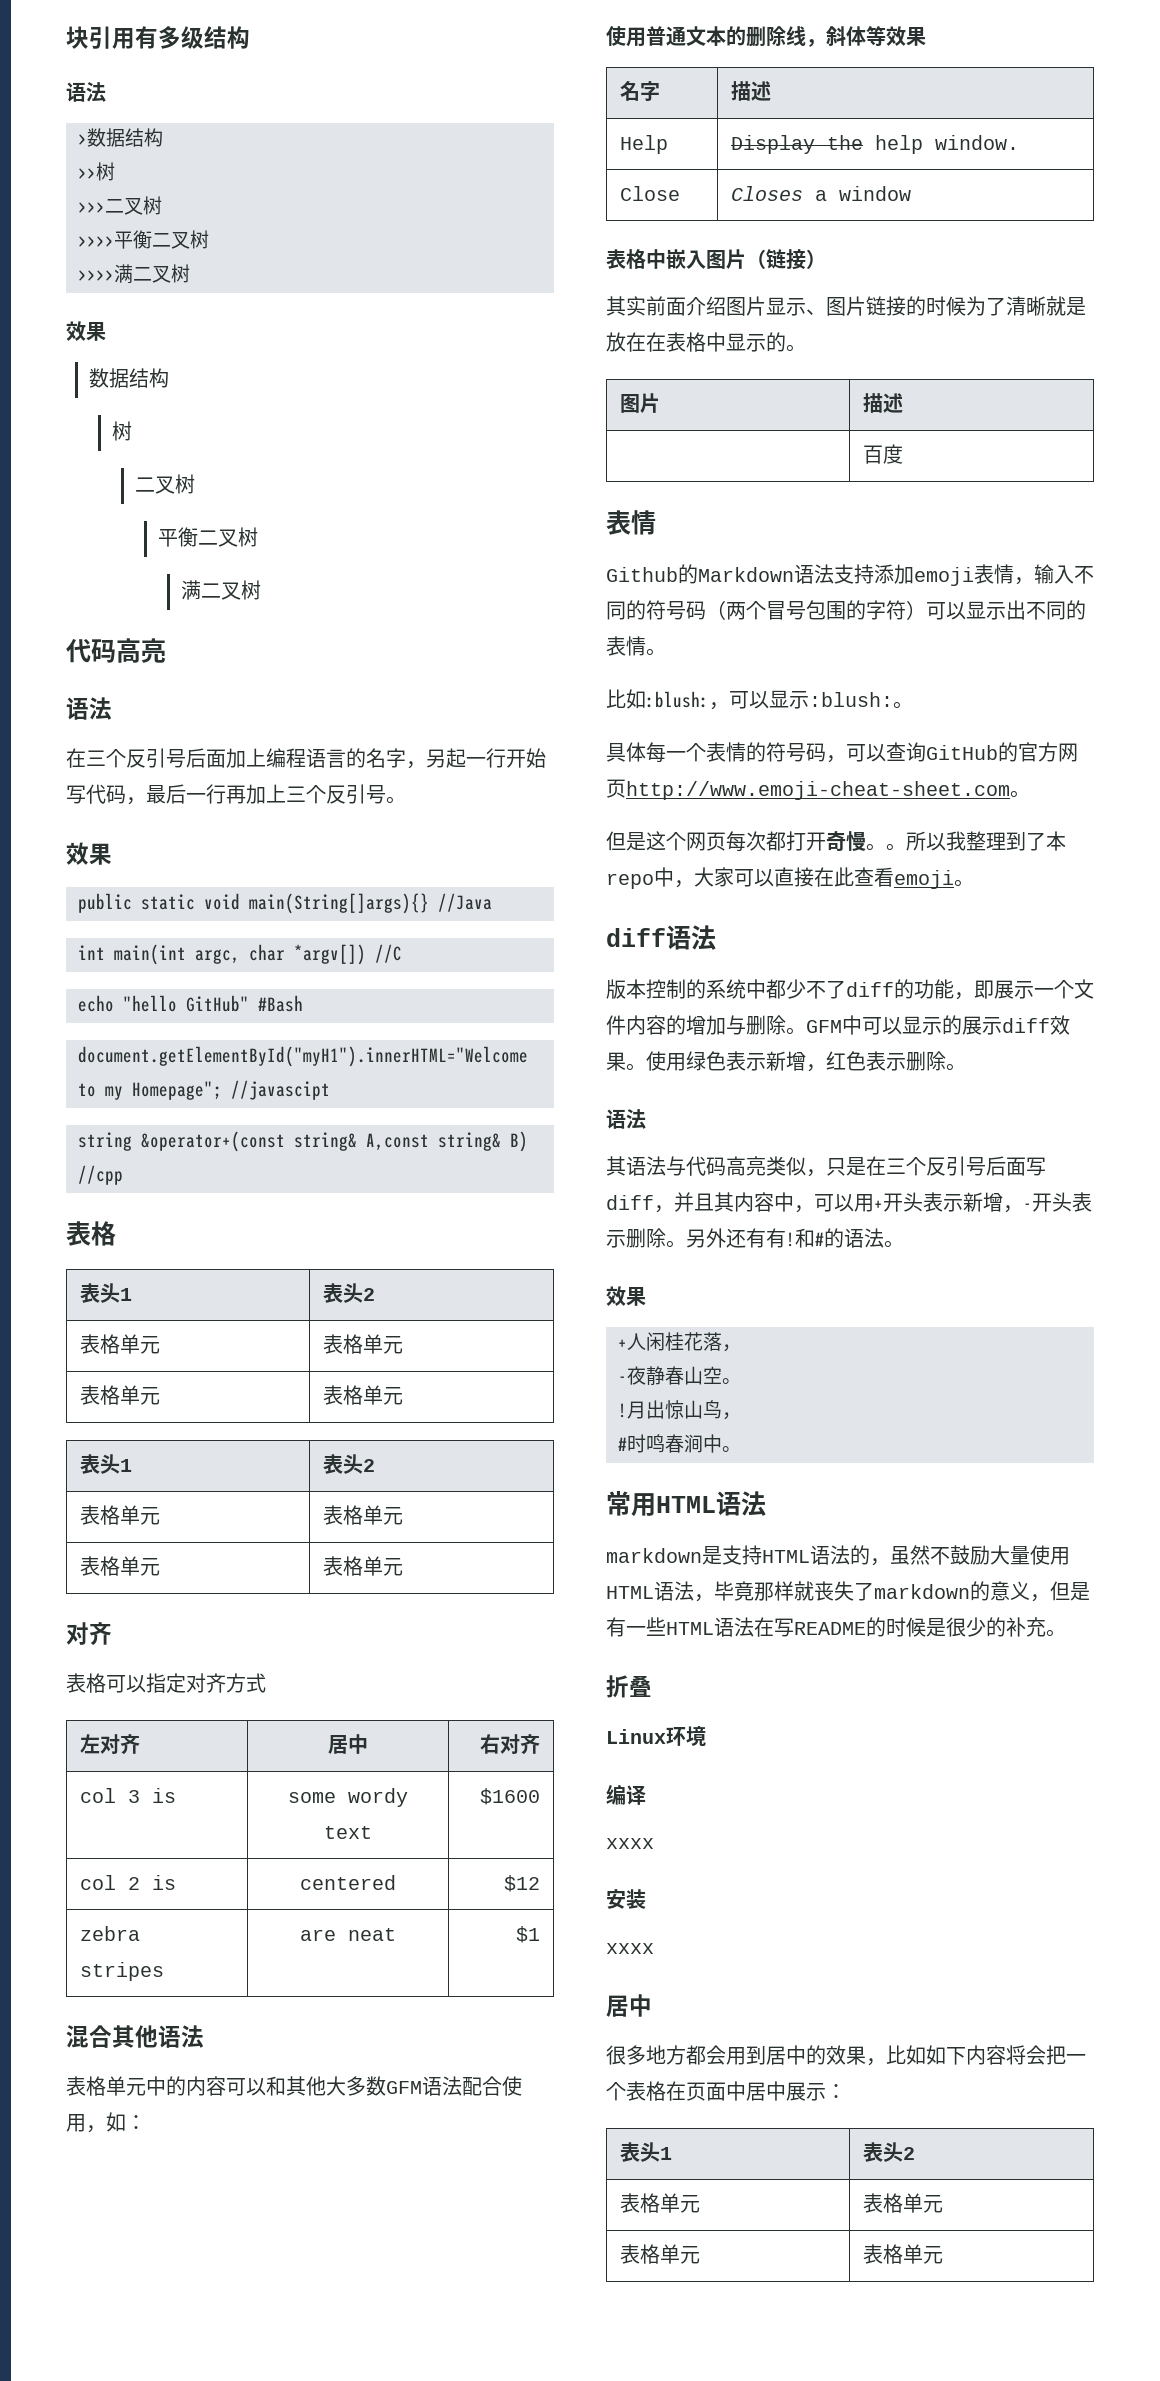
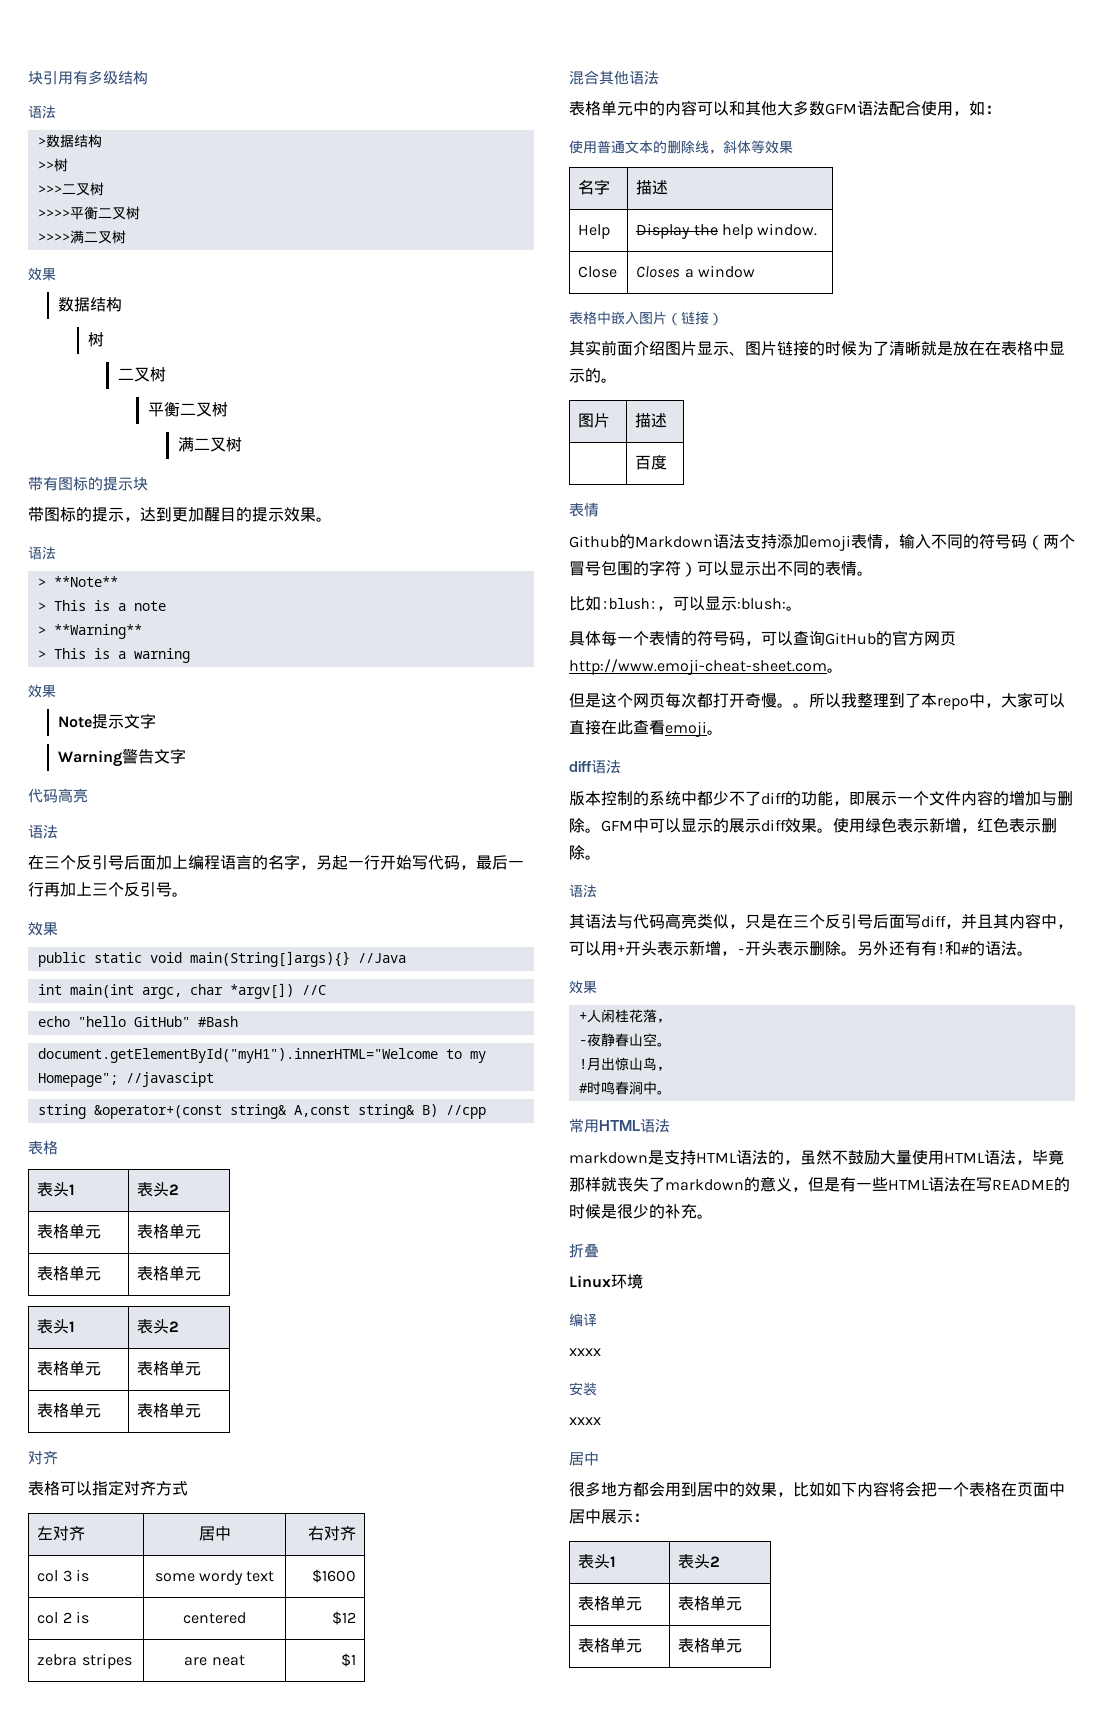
+ 带有图标的提示块
+ 带图标的提示，达到更加醒目的提示效果。
+ 语法
+ > **Note**
+ > This is a note
+ > **Warning**
+ > This is a warning
+ 效果
+ Note提示文字
+ Warning警告文字

